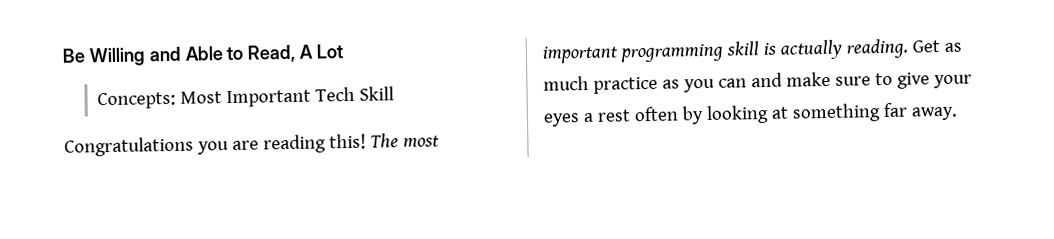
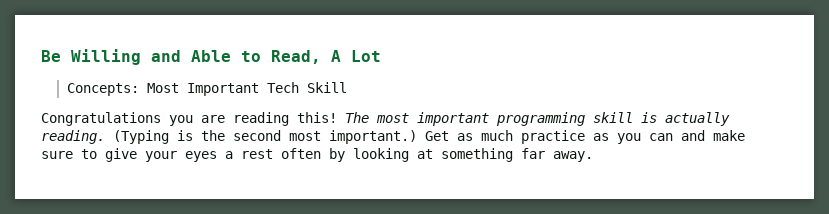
+ (Typing is the second most important.)

